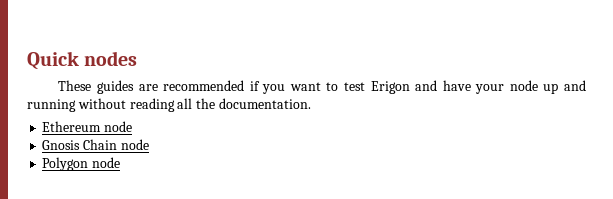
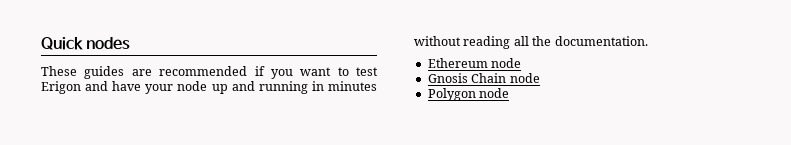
- These guides are recommended if you want to test Erigon and have your node up and running without reading all the documentation.
+ These guides are recommended if you want to test Erigon and have your node up and running in minutes without reading all the documentation.

